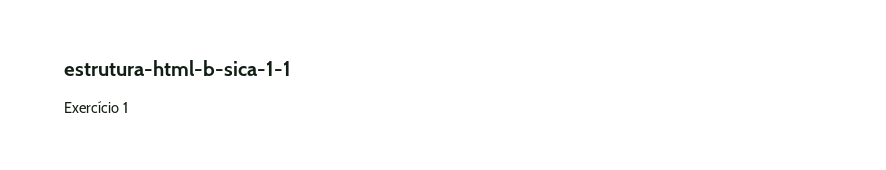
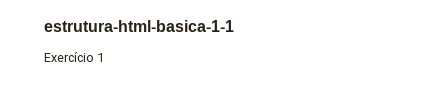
- estrutura-html-b-sica-1-1
+ estrutura-html-basica-1-1

